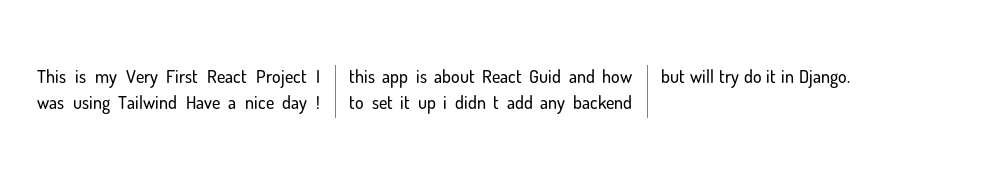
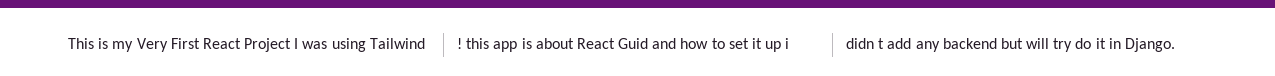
- This is my Very First React Project I was using Tailwind Have a nice day ! this app is about React Guid and how to set it up i didn t add any backend but will try do it in Django.
+ This is my Very First React Project I was using Tailwind ! this app is about React Guid and how to set it up i didn t add any backend but will try do it in Django.

